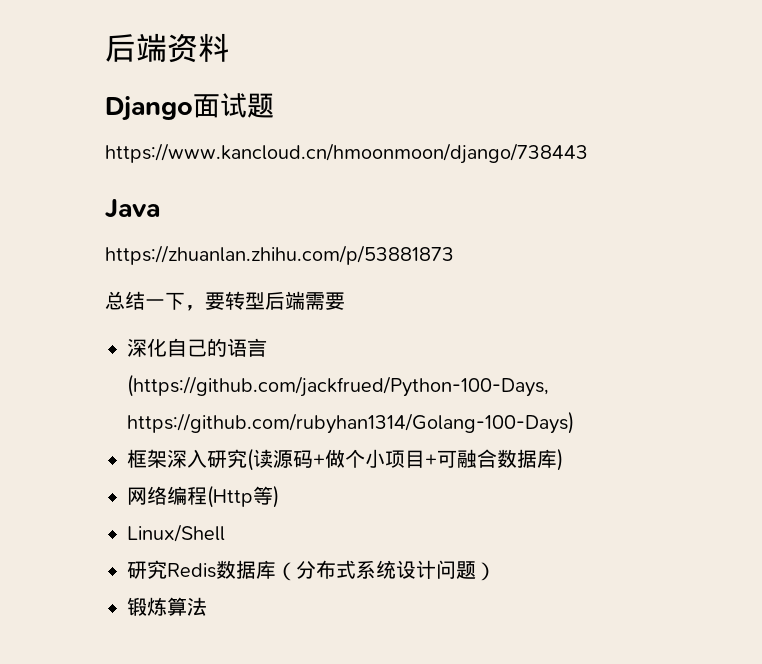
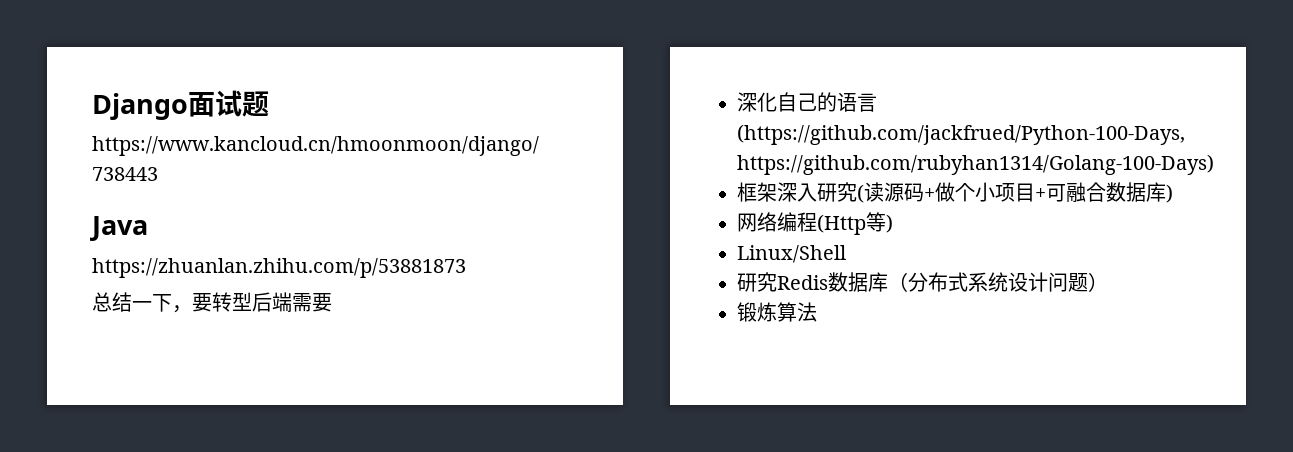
- 后端资料

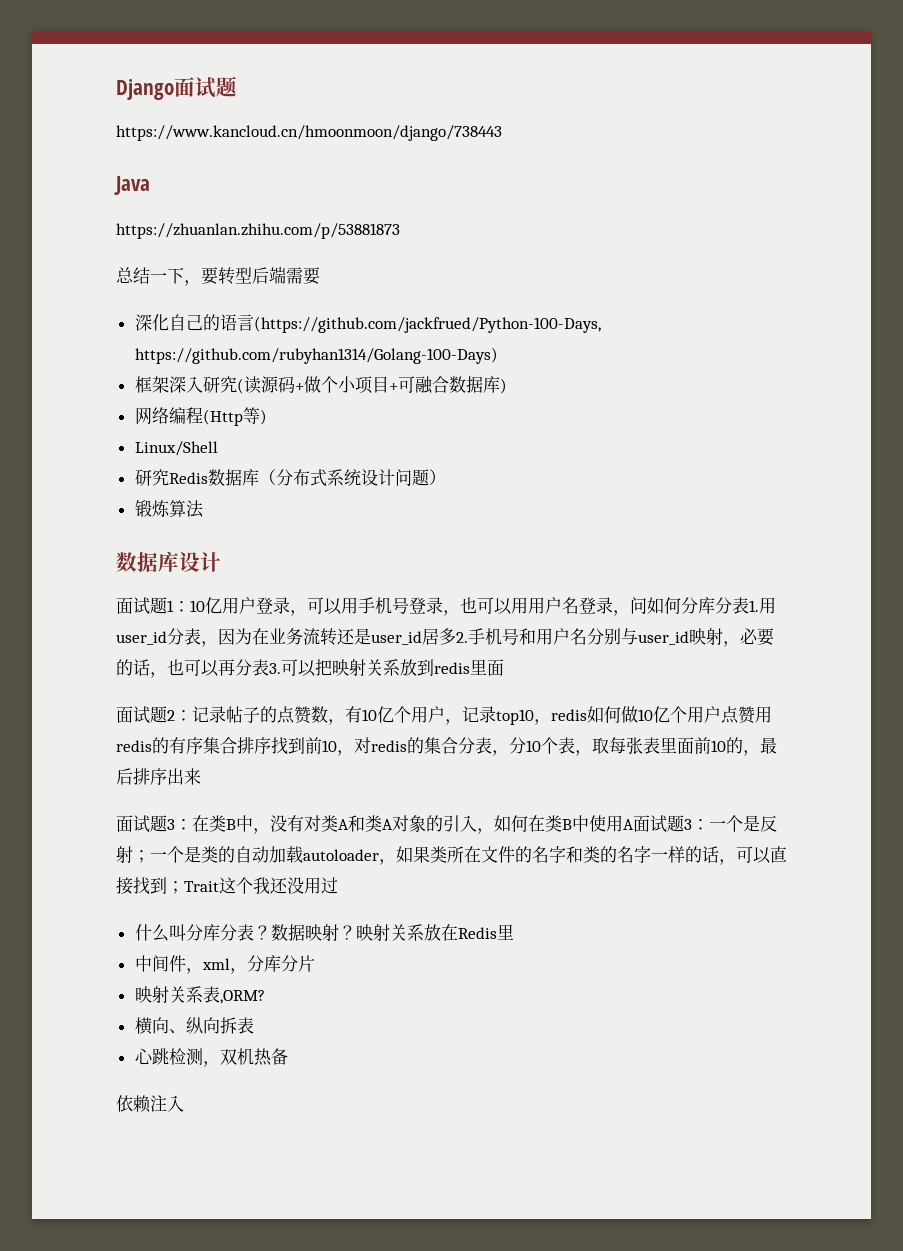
+ 数据库设计
+ 面试题1：10亿用户登录，可以用手机号登录，也可以用用户名登录，问如何分库分表1.用user_id分表，因为在业务流转还是user_id居多2.手机号和用户名分别与user_id映射，必要的话，也可以再分表3.可以把映射关系放到redis里面
+ 面试题2：记录帖子的点赞数，有10亿个用户，记录top10，redis如何做10亿个用户点赞用redis的有序集合排序找到前10，对redis的集合分表，分10个表，取每张表里面前10的，最后排序出来
+ 面试题3：在类B中，没有对类A和类A对象的引入，如何在类B中使用A面试题3：一个是反射；一个是类的自动加载autoloader，如果类所在文件的名字和类的名字一样的话，可以直接找到；Trait这个我还没用过
+ 什么叫分库分表？数据映射？映射关系放在Redis里
+ 中间件，xml，分库分片
+ 映射关系表,ORM?
+ 横向、纵向拆表
+ 心跳检测，双机热备
+ 依赖注入

